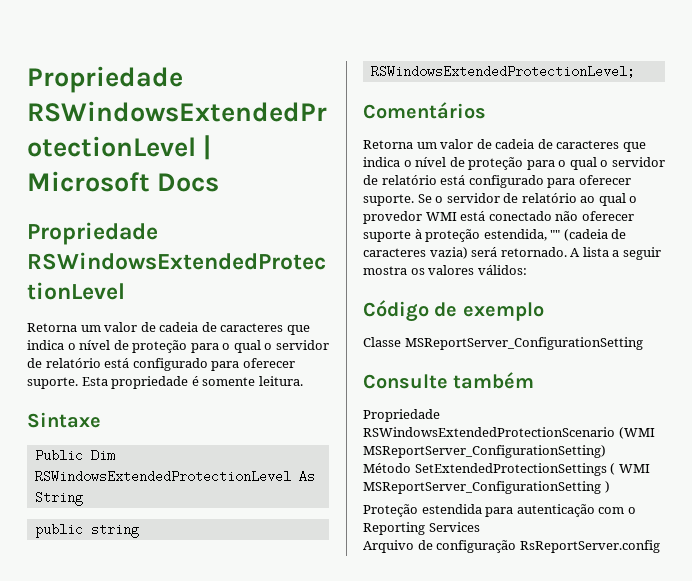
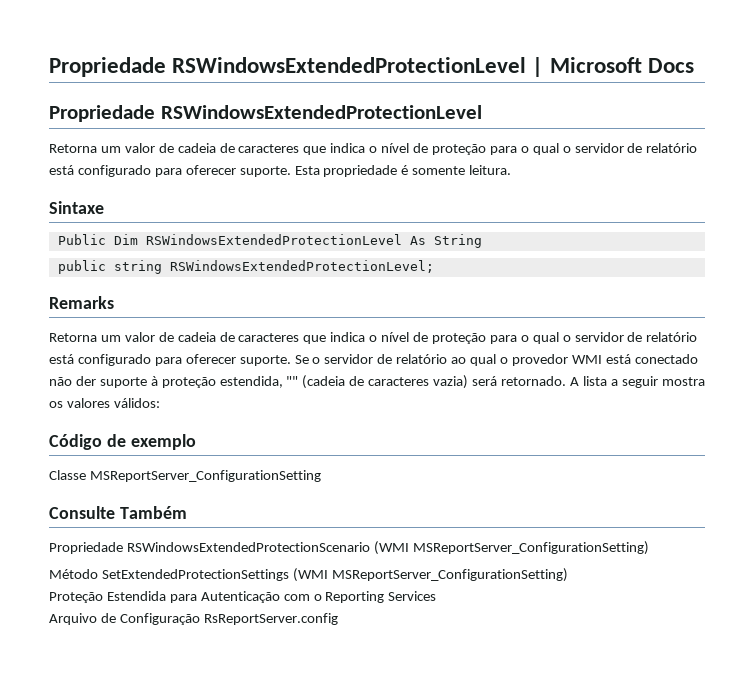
- Comentários
+ Remarks
- Se o servidor de relatório ao qual o provedor WMI está conectado não oferecer suporte à proteção estendida, "" (cadeia de caracteres vazia) será retornado.
+ Se o servidor de relatório ao qual o provedor WMI está conectado não der suporte à proteção estendida, "" (cadeia de caracteres vazia) será retornado.
- Consulte também
+ Consulte Também
- Método SetExtendedProtectionSettings ( WMI MSReportServer_ConfigurationSetting )
- Proteção estendida para autenticação com o Reporting Services
+ Método SetExtendedProtectionSettings (WMI MSReportServer_ConfigurationSetting)
+ Proteção Estendida para Autenticação com o Reporting Services
- Arquivo de configuração RsReportServer.config
+ Arquivo de Configuração RsReportServer.config

